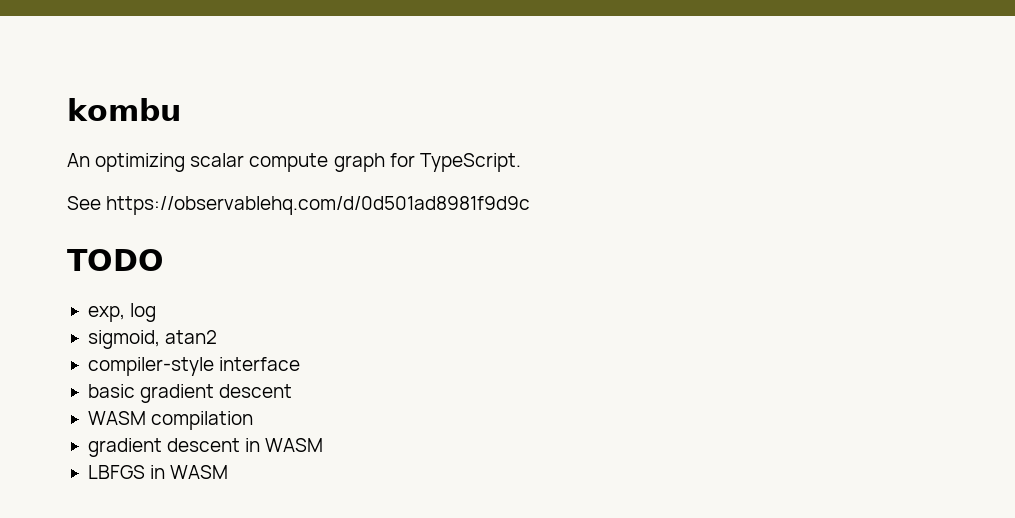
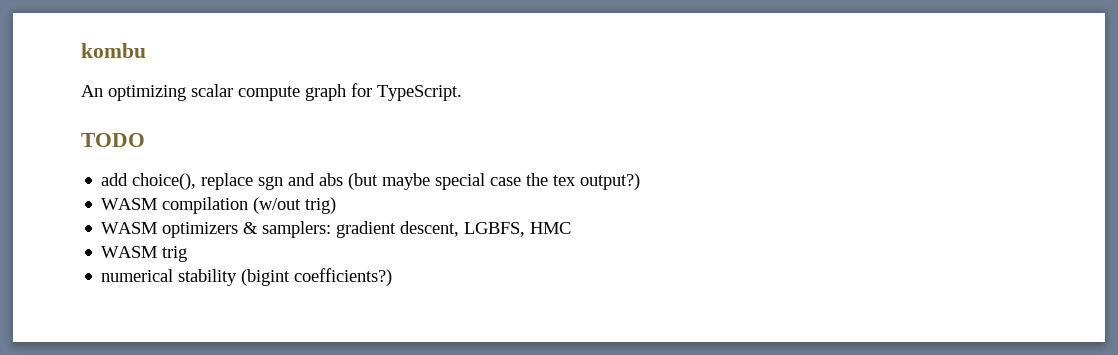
- See https://observablehq.com/d/0d501ad8981f9d9c
- exp, log
- sigmoid, atan2
- compiler-style interface
- basic gradient descent
- WASM compilation
- gradient descent in WASM
- LBFGS in WASM
+ add choice(), replace sgn and abs (but maybe special case the tex output?)
+ WASM compilation (w/out trig)
+ WASM optimizers & samplers: gradient descent, LGBFS, HMC
+ WASM trig
+ numerical stability (bigint coefficients?)

